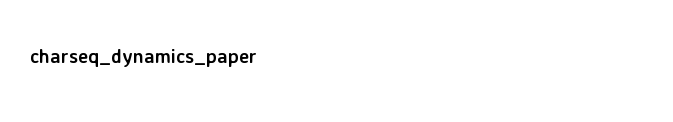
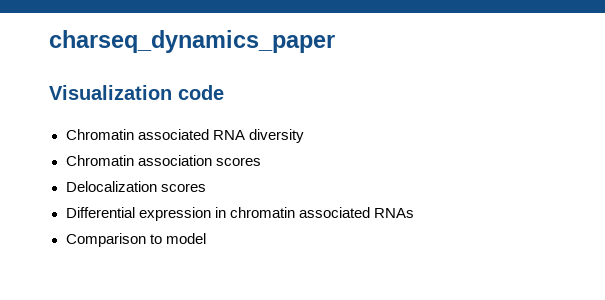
+ Visualization code
+ Chromatin associated RNA diversity
+ Chromatin association scores
+ Delocalization scores
+ Differential expression in chromatin associated RNAs
+ Comparison to model

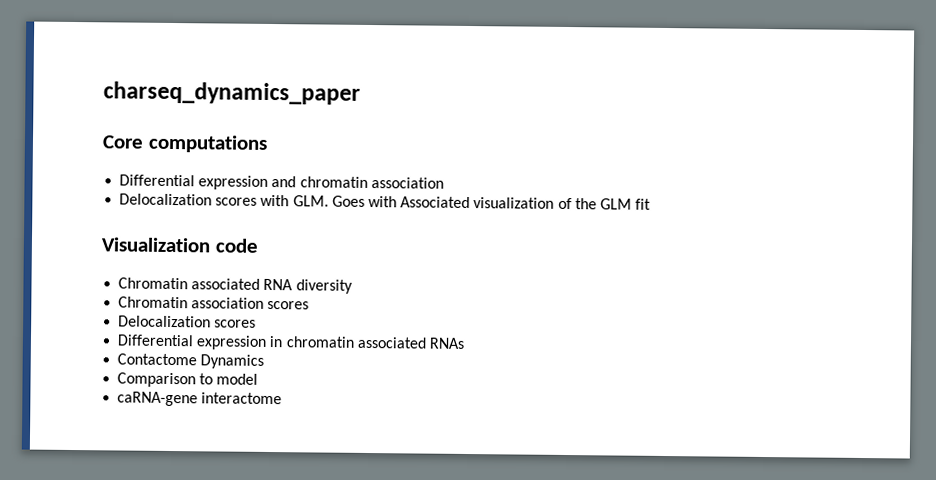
+ Core computations
+ Differential expression and chromatin association
+ Delocalization scores with GLM. Goes with Associated visualization of the GLM fit
+ Contactome Dynamics
+ caRNA-gene interactome

